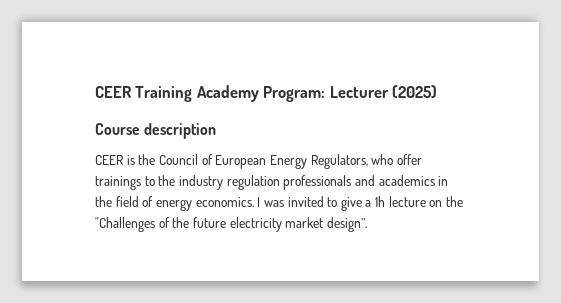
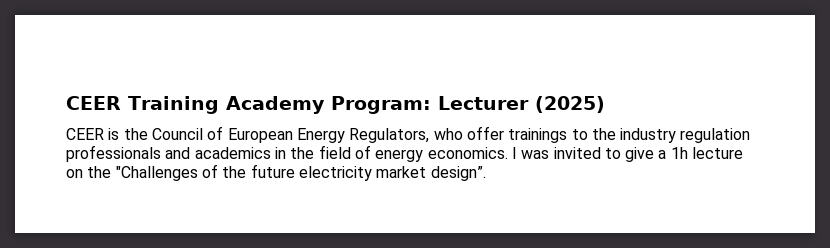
- Course description

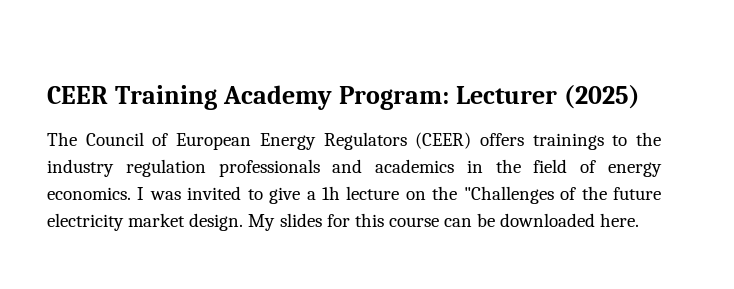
- CEER is the Council of European Energy Regulators, who offer trainings to the industry regulation professionals and academics in the field of energy economics.
+ The Council of European Energy Regulators (CEER) offers trainings to the industry regulation professionals and academics in the field of energy economics.
- I was invited to give a 1h lecture on the "Challenges of the future electricity market design”.
+ I was invited to give a 1h lecture on the "Challenges of the future electricity market design. My slides for this course can be downloaded here.

